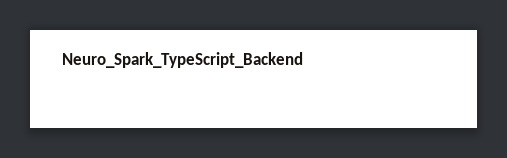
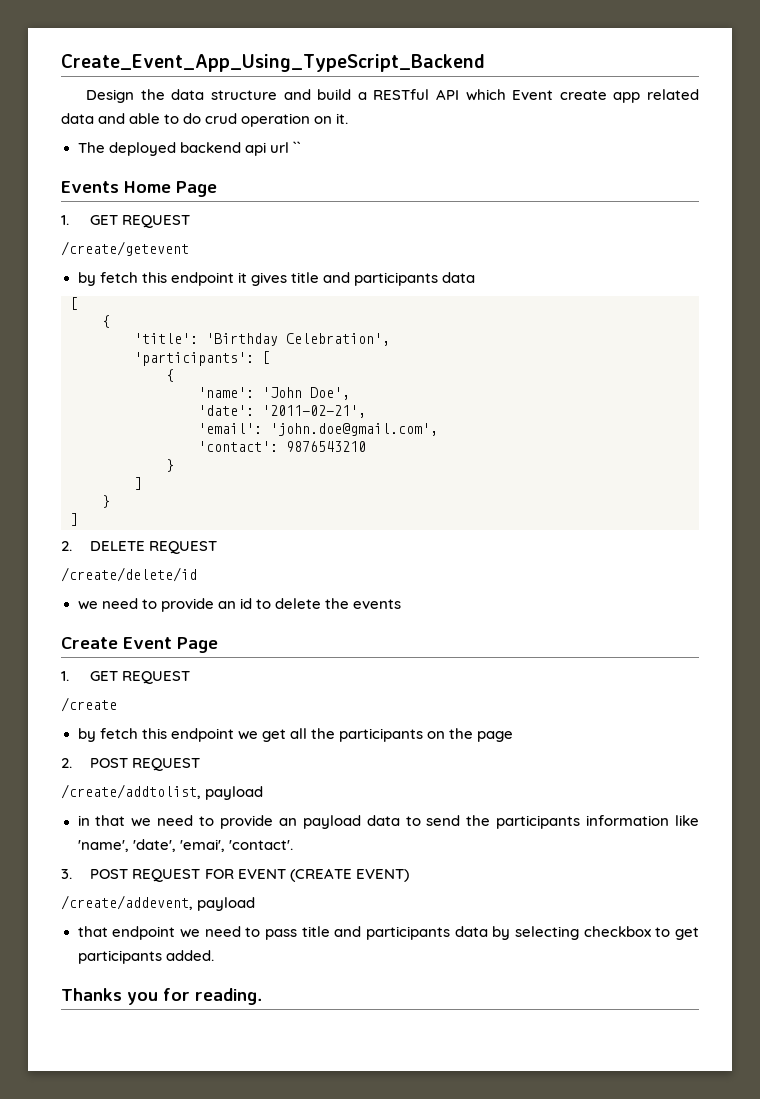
- Neuro_Spark_TypeScript_Backend
+ Create_Event_App_Using_TypeScript_Backend
+ Design the data structure and build a RESTful API which Event create app related data and able to do crud operation on it.
+ The deployed backend api url ``
+ Events Home Page
+ 1. GET REQUEST
+ /create/getevent
+ by fetch this endpoint it gives title and participants data
+ [
+ {
+ 'title': 'Birthday Celebration',
+ 'participants': [
+ {
+ 'name': 'John Doe',
+ 'date': '2011-02-21',
+ 'email': 'john.doe@gmail.com',
+ 'contact': 9876543210
+ }
+ ]
+ }
+ ]
+ 2. DELETE REQUEST
+ /create/delete/id
+ we need to provide an id to delete the events
+ Create Event Page
+ 1. GET REQUEST
+ /create
+ by fetch this endpoint we get all the participants on the page
+ 2. POST REQUEST
+ /create/addtolist, payload
+ in that we need to provide an payload data to send the participants information like 'name', 'date', 'emai', 'contact'.
+ 3. POST REQUEST FOR EVENT (CREATE EVENT)
+ /create/addevent, payload
+ that endpoint we need to pass title and participants data by selecting checkbox to get participants added.
+ Thanks you for reading.

